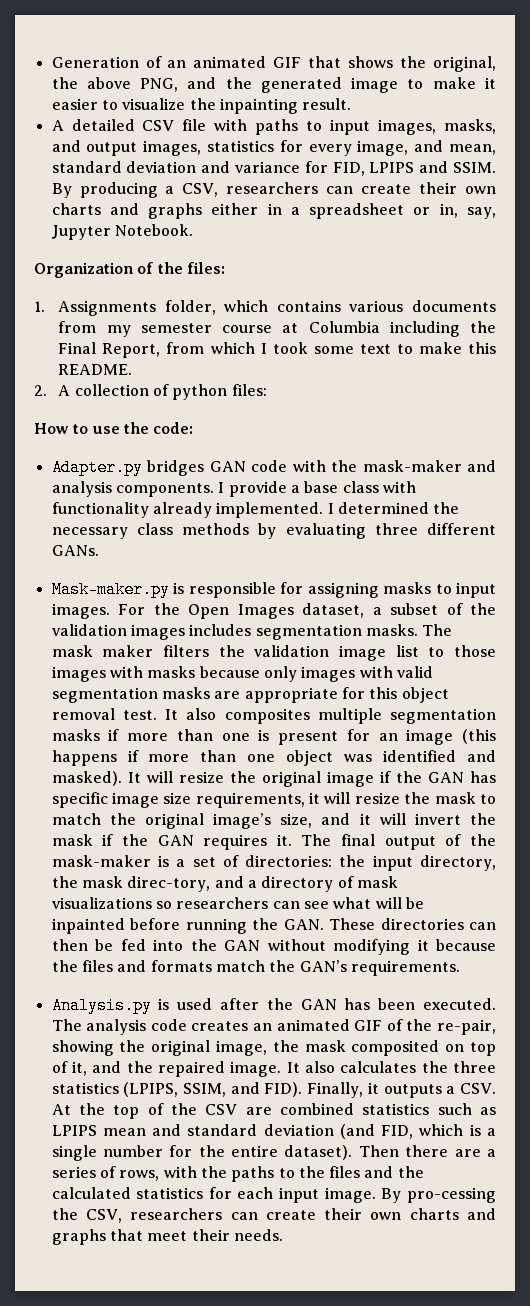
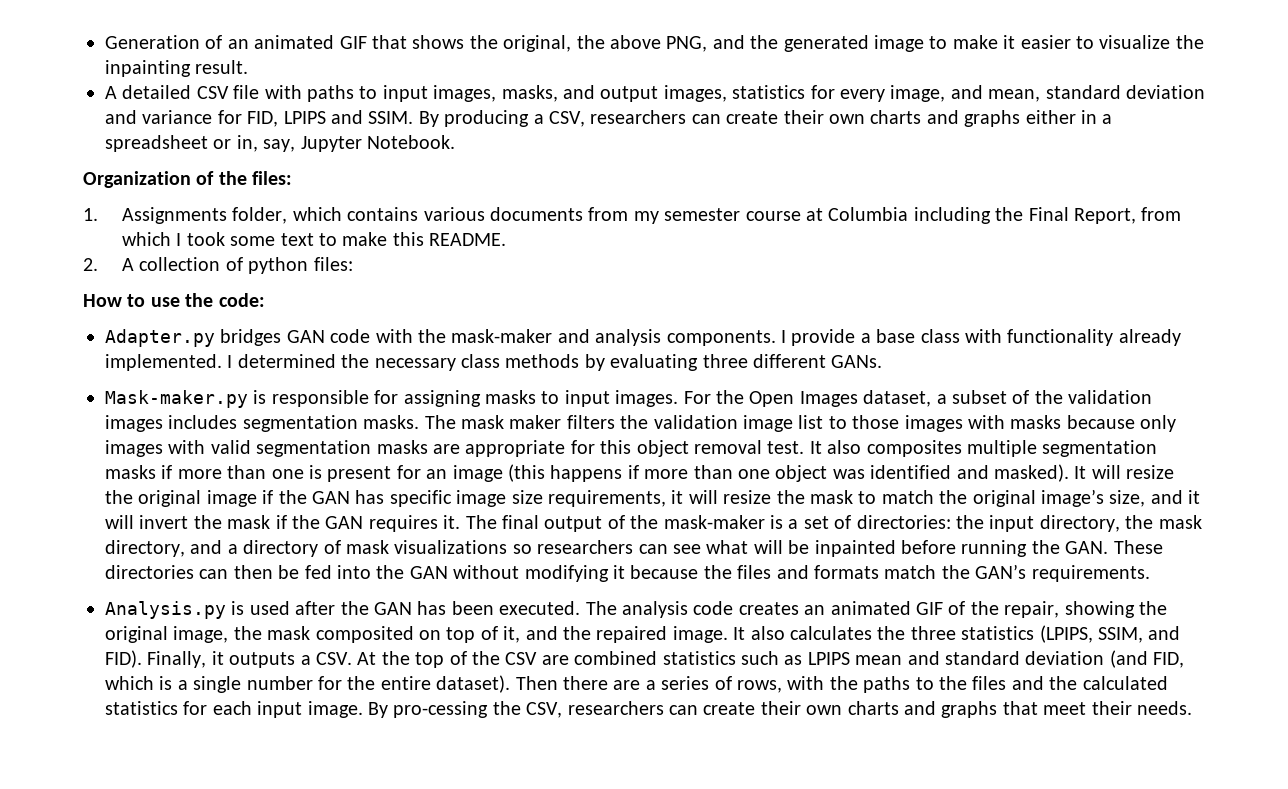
- The final output of the mask-maker is a set of directories: the input directory, the mask direc-tory, and a directory of mask visualizations so researchers can see what will be inpainted before running the GAN. These directories can then be fed into the GAN without modifying it because the files and formats match the GAN’s requirements.
+ The final output of the mask-maker is a set of directories: the input directory, the mask directory, and a directory of mask visualizations so researchers can see what will be inpainted before running the GAN. These directories can then be fed into the GAN without modifying it because the files and formats match the GAN’s requirements.
- The analysis code creates an animated GIF of the re-pair, showing the original image, the mask composited on top of it, and the repaired image.
+ The analysis code creates an animated GIF of the repair, showing the original image, the mask composited on top of it, and the repaired image.

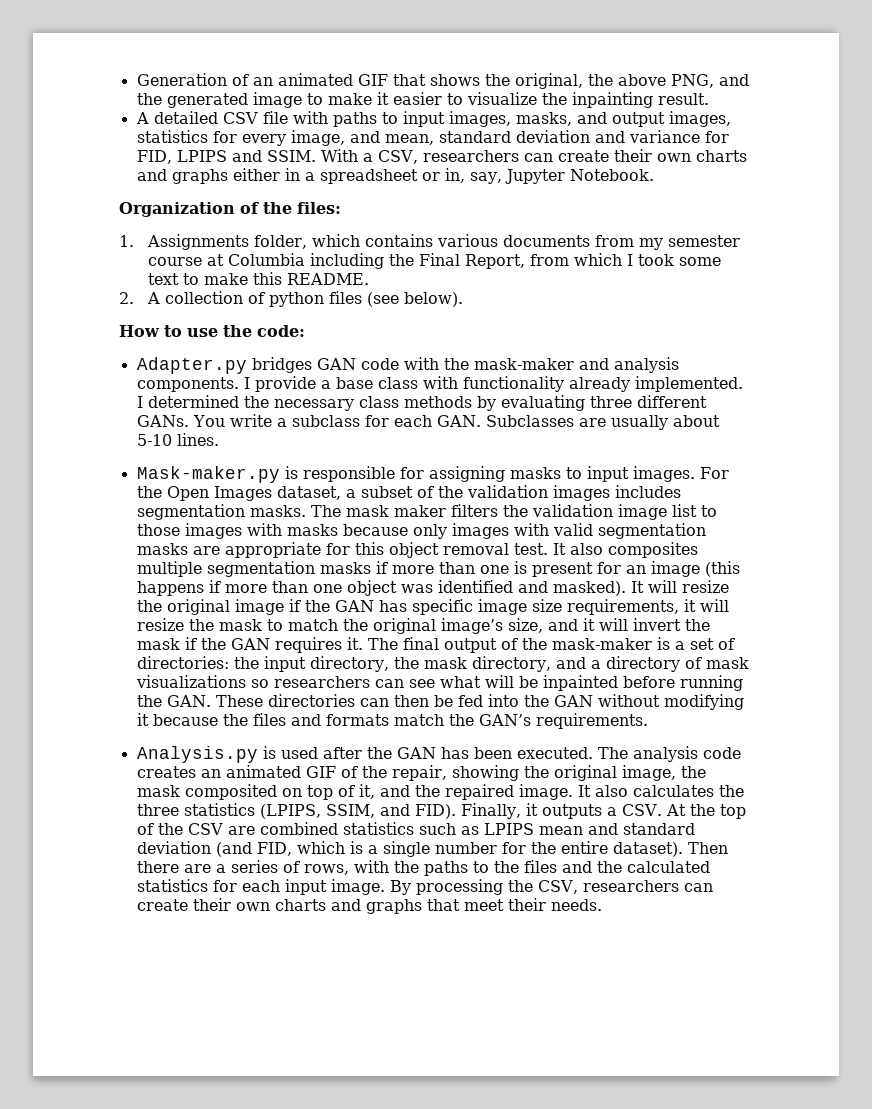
- By producing a CSV, researchers can create their own charts and graphs either in a spreadsheet or in, say, Jupyter Notebook.
+ With a CSV, researchers can create their own charts and graphs either in a spreadsheet or in, say, Jupyter Notebook.
- 2. A collection of python files:
+ 2. A collection of python files (see below).
+ You write a subclass for each GAN. Subclasses are usually about 5-10 lines.
- By pro-cessing the CSV, researchers can create their own charts and graphs that meet their needs.
+ By processing the CSV, researchers can create their own charts and graphs that meet their needs.

